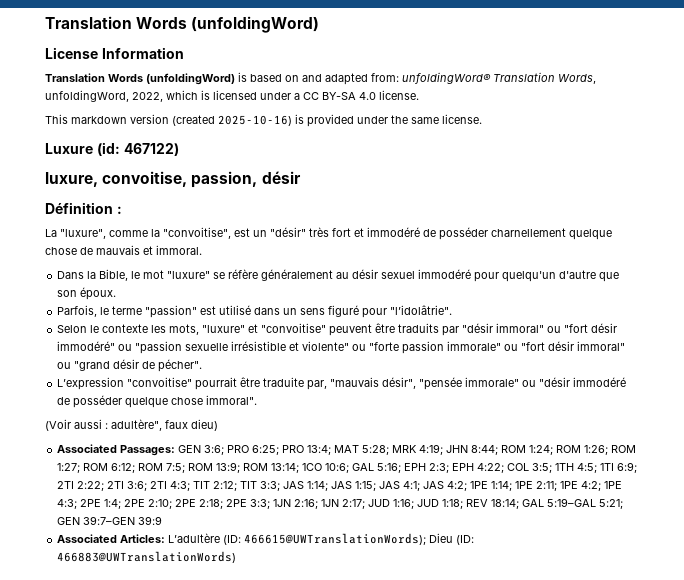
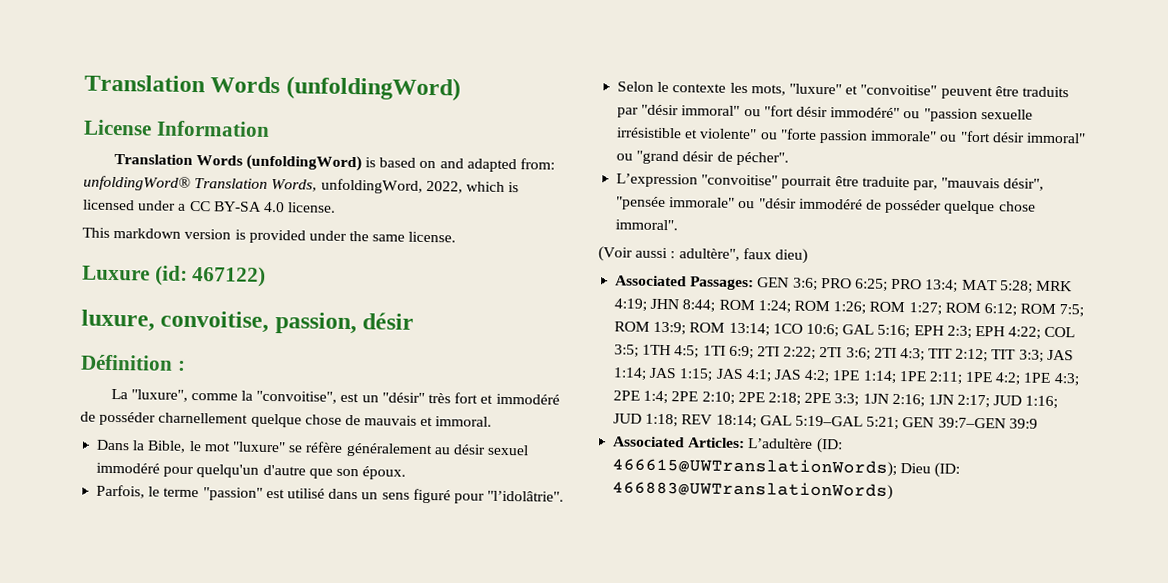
- This markdown version (created 2025-10-16) is provided under the same license.
+ This markdown version is provided under the same license.

